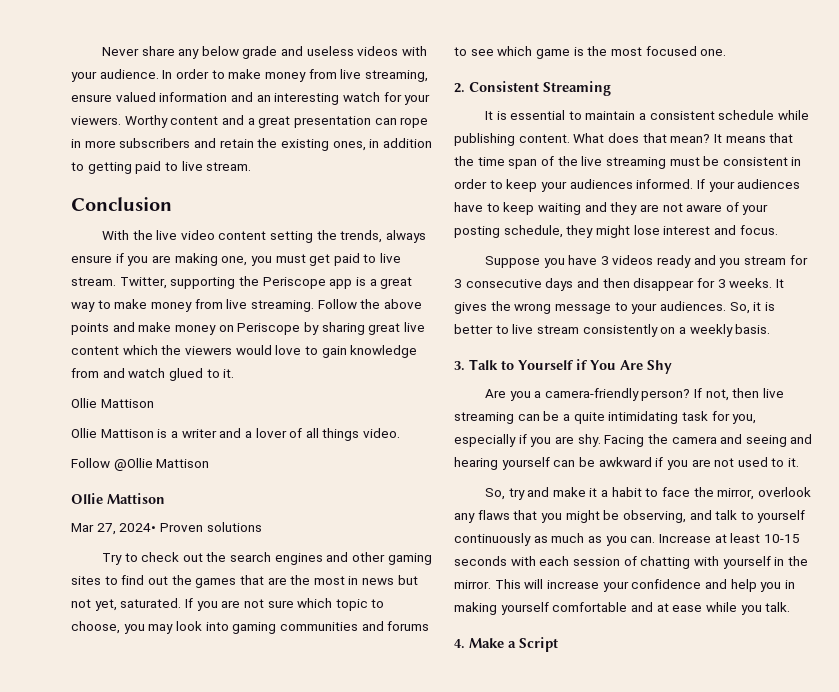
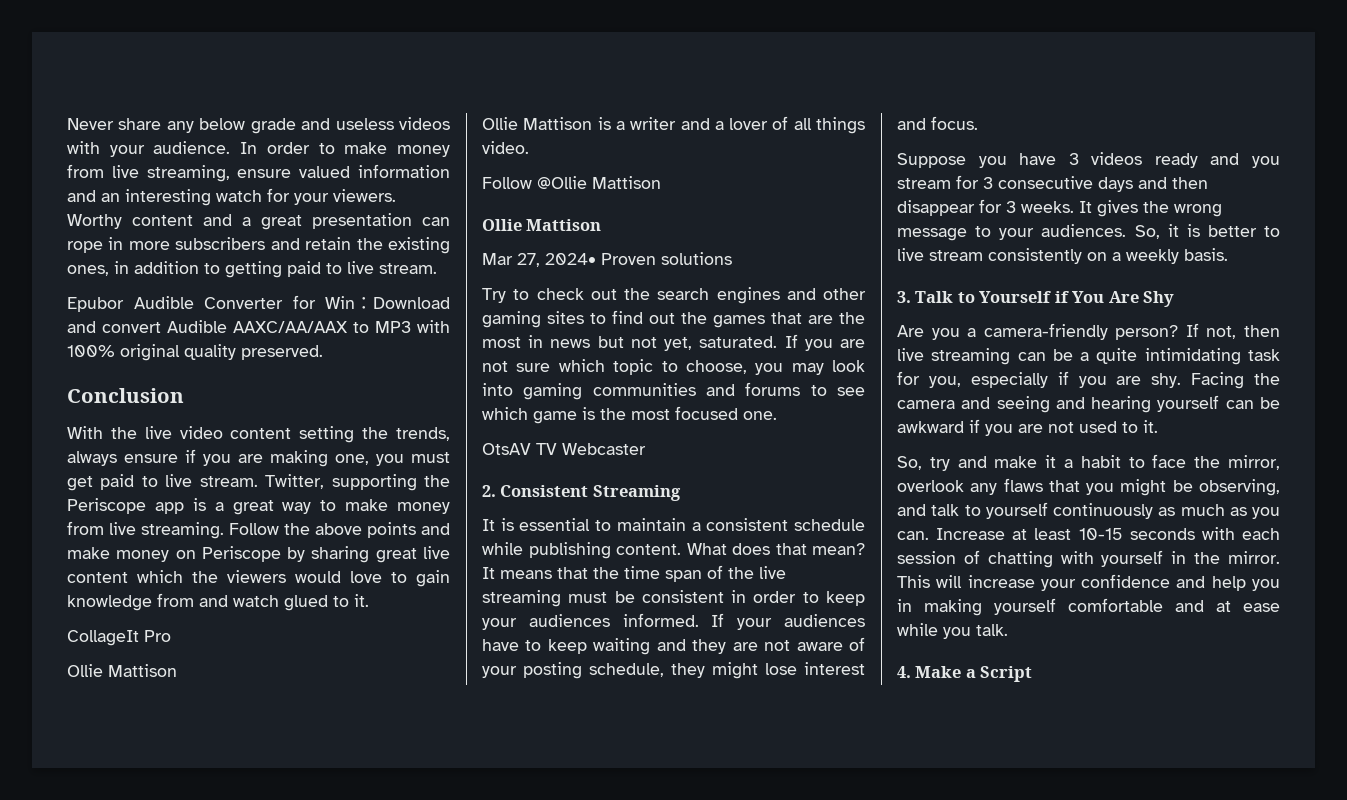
+ Epubor Audible Converter for Win：Download and convert Audible AAXC/AA/AAX to MP3 with 100% original quality preserved.
+ CollageIt Pro
+ OtsAV TV Webcaster

